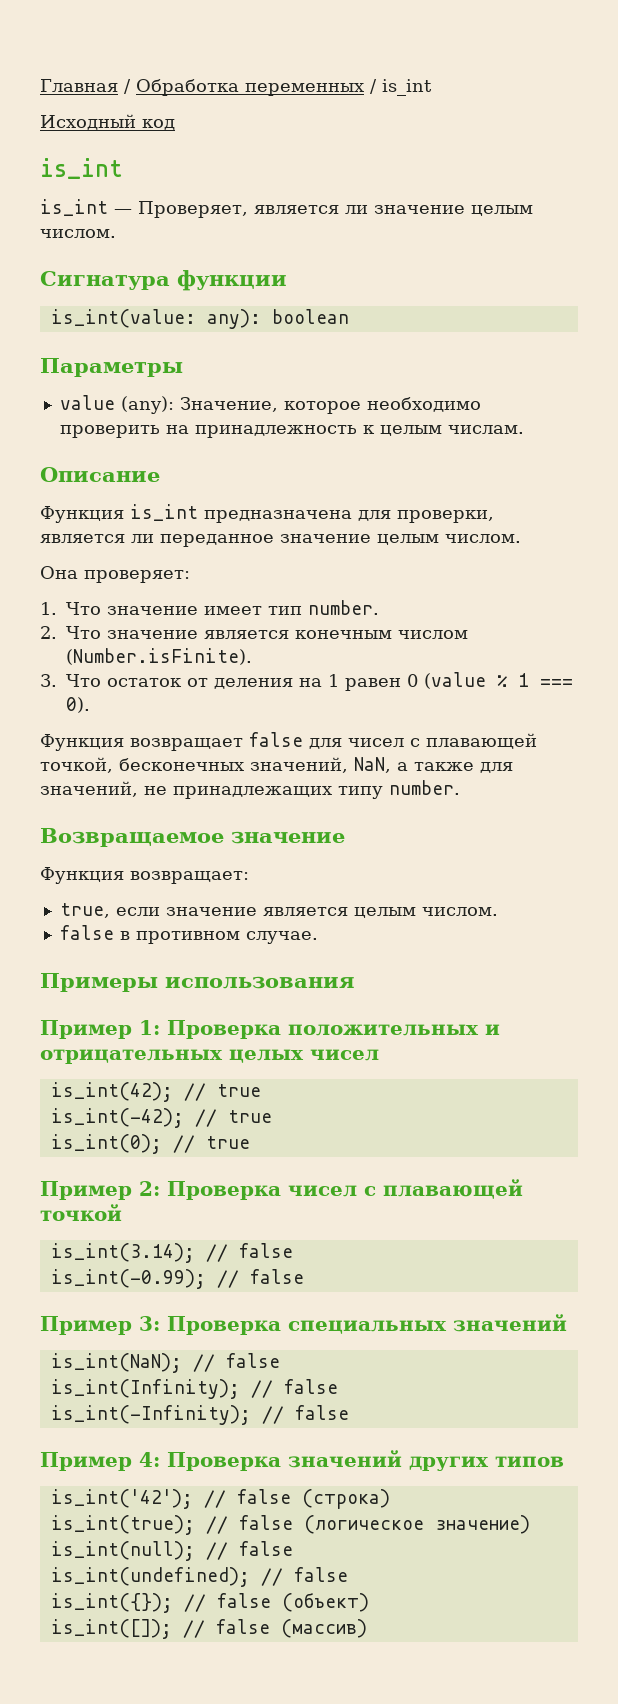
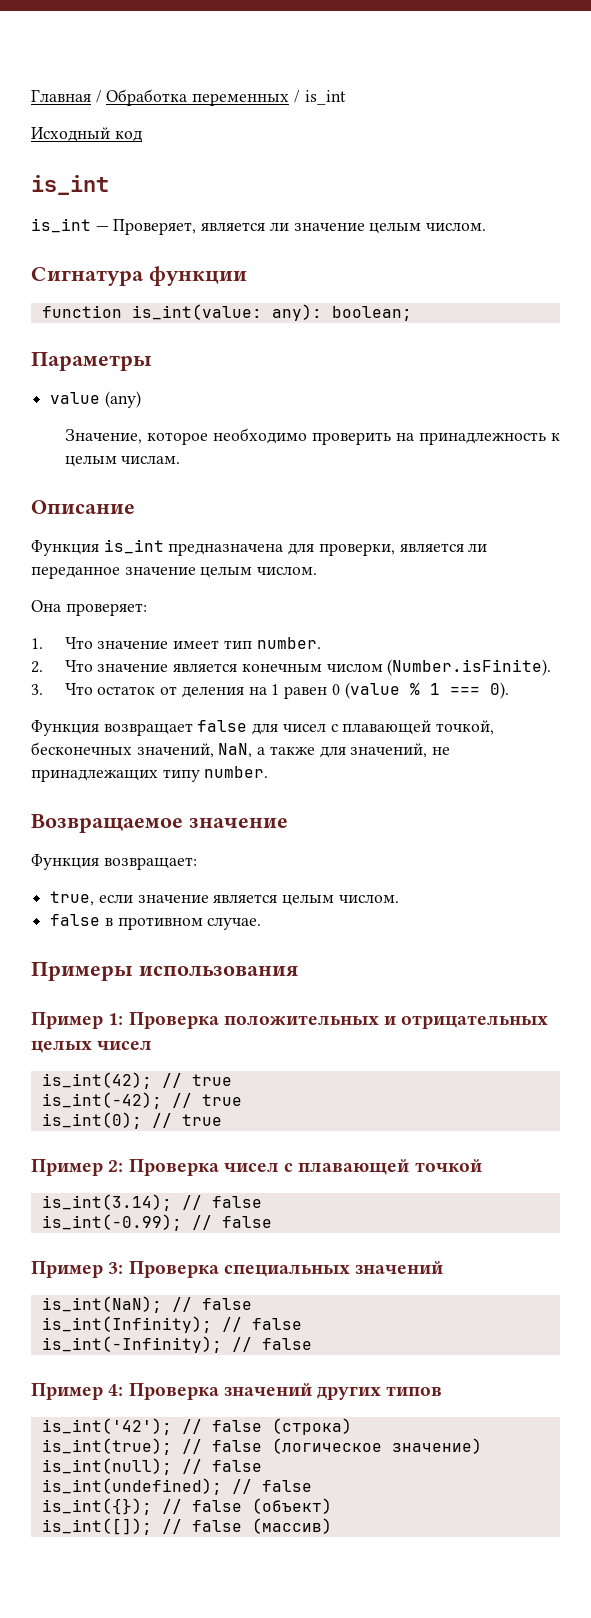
- is_int(value: any): boolean
+ function is_int(value: any): boolean;
- value (any): Значение, которое необходимо проверить на принадлежность к целым числам.
+ value (any)
+ Значение, которое необходимо проверить на принадлежность к целым числам.

